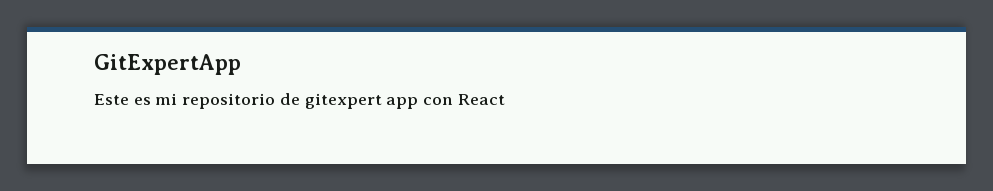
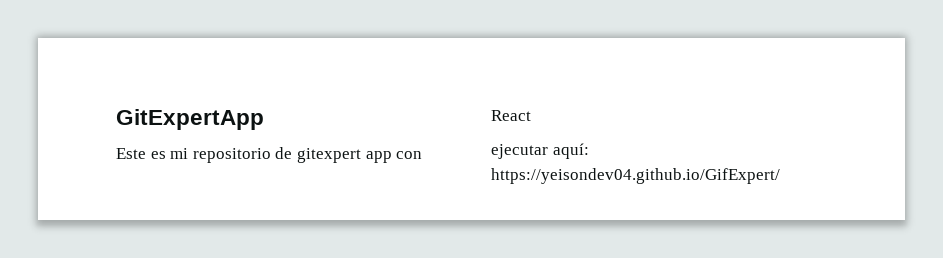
+ ejecutar aquí: https://yeisondev04.github.io/GifExpert/

